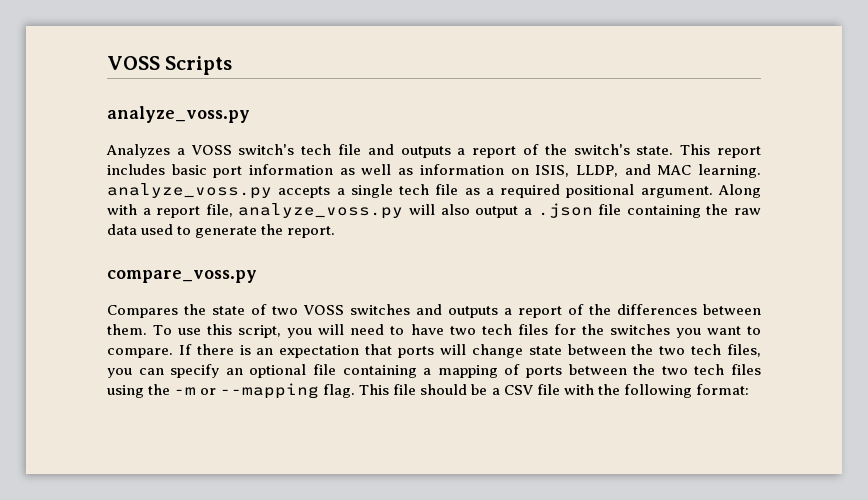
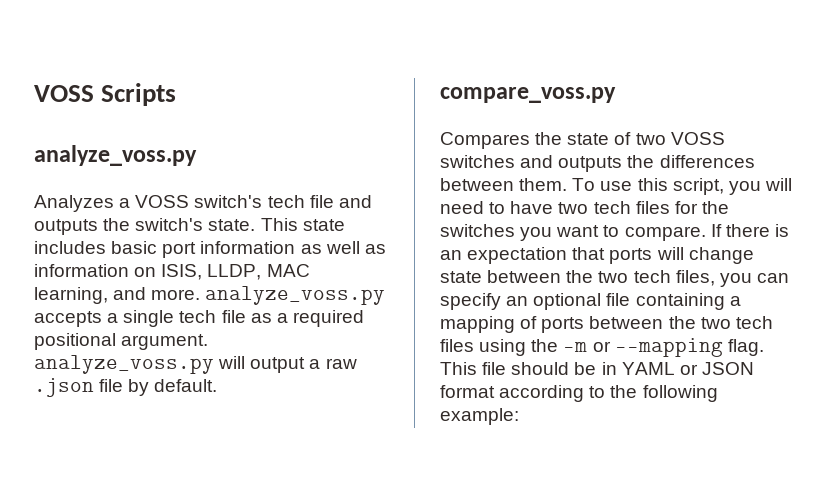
- Analyzes a VOSS switch's tech file and outputs a report of the switch's state.
+ Analyzes a VOSS switch's tech file and outputs the switch's state.
- This report includes basic port information as well as information on ISIS, LLDP, and MAC learning. analyze_voss.py accepts a single tech file as a required positional argument. Along with a report file, analyze_voss.py will also output a .json file containing the raw data used to generate the report.
+ This state includes basic port information as well as information on ISIS, LLDP, MAC learning, and more. analyze_voss.py accepts a single tech file as a required positional argument. analyze_voss.py will output a raw .json file by default.
- Compares the state of two VOSS switches and outputs a report of the differences between them.
+ Compares the state of two VOSS switches and outputs the differences between them.
- This file should be a CSV file with the following format:
+ This file should be in YAML or JSON format according to the following example:

